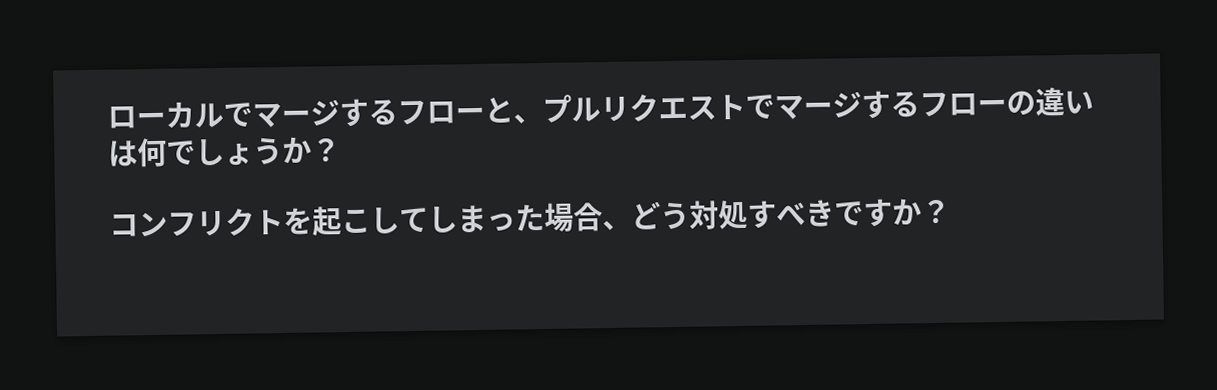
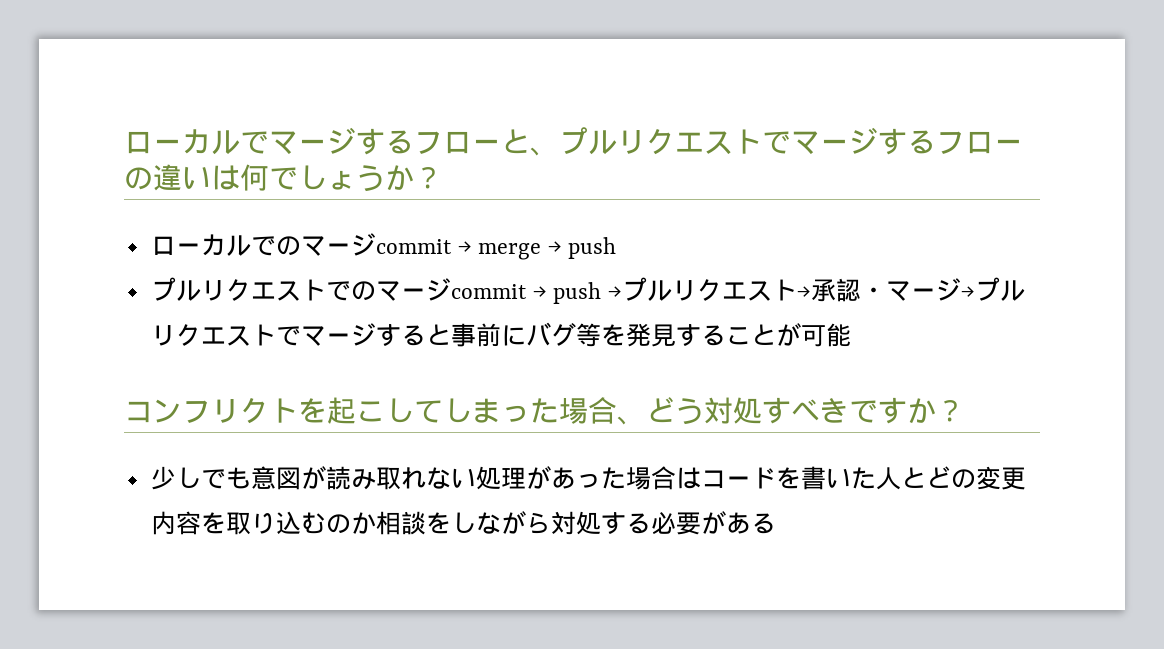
+ ローカルでのマージcommit → merge → push
+ プルリクエストでのマージcommit → push →プルリクエスト→承認・マージ→プルリクエストでマージすると事前にバグ等を発見することが可能
+ 少しでも意図が読み取れない処理があった場合はコードを書いた人とどの変更内容を取り込むのか相談をしながら対処する必要がある

